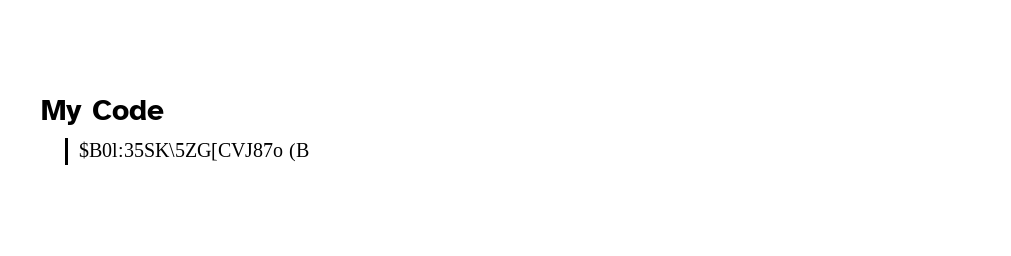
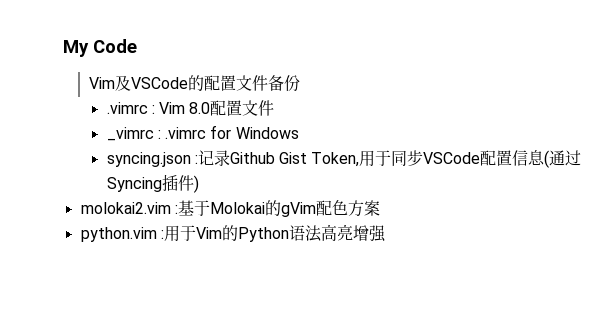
- $B0l:35SK\5ZG[CVJ87o (B
+ Vim及VSCode的配置文件备份
+ .vimrc : Vim 8.0配置文件
+ _vimrc : .vimrc for Windows
+ syncing.json :记录Github Gist Token,用于同步VSCode配置信息(通过Syncing插件)
+ molokai2.vim :基于Molokai的gVim配色方案
+ python.vim :用于Vim的Python语法高亮增强

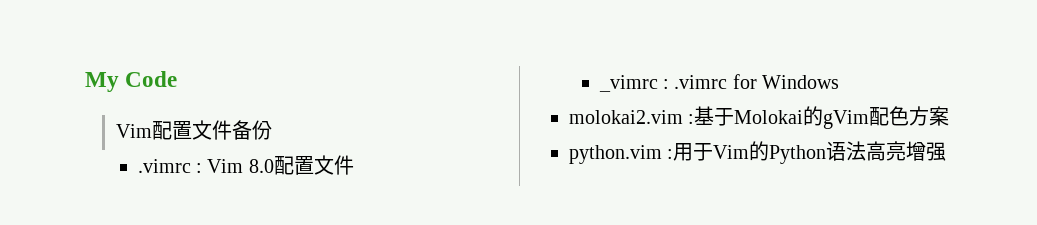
- Vim及VSCode的配置文件备份
+ Vim配置文件备份
- syncing.json :记录Github Gist Token,用于同步VSCode配置信息(通过Syncing插件)

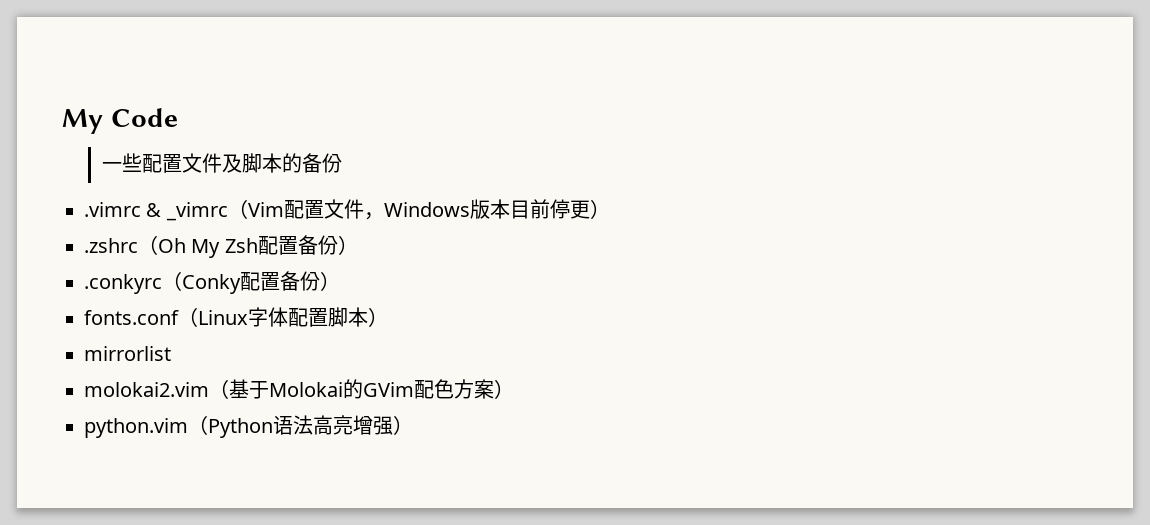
- Vim配置文件备份
- .vimrc : Vim 8.0配置文件
- _vimrc : .vimrc for Windows
+ 一些配置文件及脚本的备份
+ .vimrc & _vimrc（Vim配置文件，Windows版本目前停更）
+ .zshrc（Oh My Zsh配置备份）
+ .conkyrc（Conky配置备份）
+ fonts.conf（Linux字体配置脚本）
+ mirrorlist
- molokai2.vim :基于Molokai的gVim配色方案
+ molokai2.vim（基于Molokai的GVim配色方案）
- python.vim :用于Vim的Python语法高亮增强
+ python.vim（Python语法高亮增强）

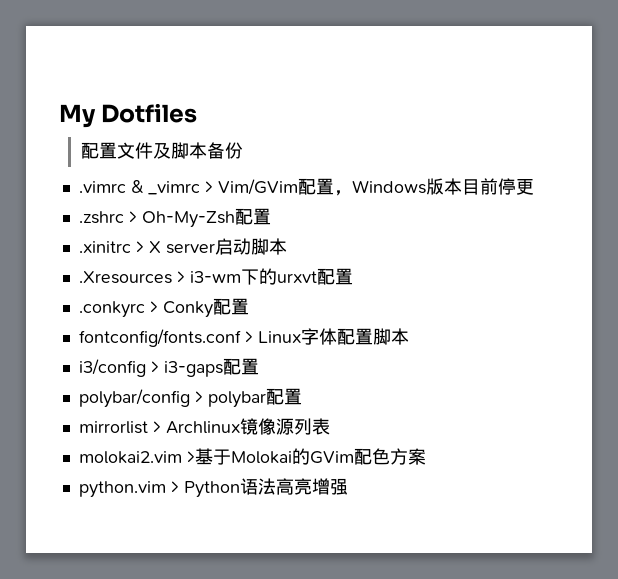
- My Code
- 一些配置文件及脚本的备份
+ My Dotfiles
+ 配置文件及脚本备份
- .vimrc & _vimrc（Vim配置文件，Windows版本目前停更）
+ .vimrc & _vimrc > Vim/GVim配置，Windows版本目前停更
- .zshrc（Oh My Zsh配置备份）
+ .zshrc > Oh-My-Zsh配置
+ .xinitrc > X server启动脚本
+ .Xresources > i3-wm下的urxvt配置
- .conkyrc（Conky配置备份）
- fonts.conf（Linux字体配置脚本）
- mirrorlist
+ .conkyrc > Conky配置
+ fontconfig/fonts.conf > Linux字体配置脚本
+ i3/config > i3-gaps配置
+ polybar/config > polybar配置
+ mirrorlist > Archlinux镜像源列表
- molokai2.vim（基于Molokai的GVim配色方案）
+ molokai2.vim >基于Molokai的GVim配色方案
- python.vim（Python语法高亮增强）
+ python.vim > Python语法高亮增强

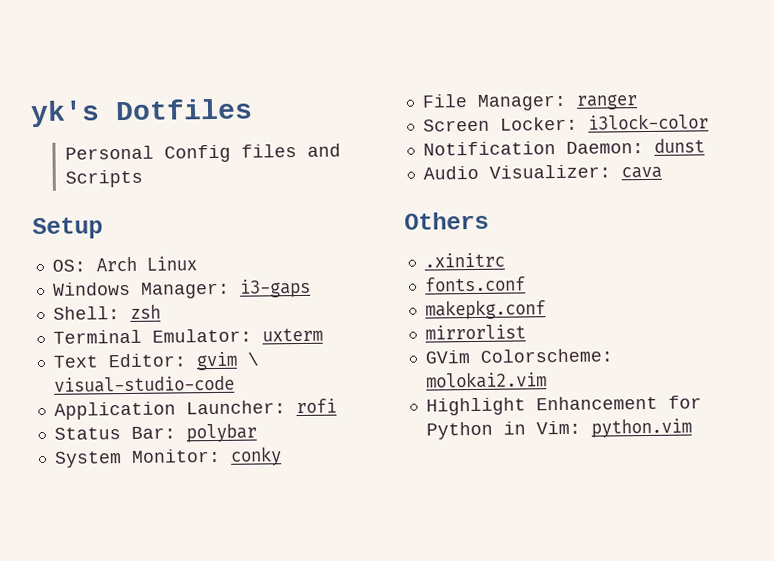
- My Dotfiles
+ yk's Dotfiles
- 配置文件及脚本备份
- .vimrc & _vimrc > Vim/GVim配置，Windows版本目前停更
- .zshrc > Oh-My-Zsh配置
- .xinitrc > X server启动脚本
- .Xresources > i3-wm下的urxvt配置
- .conkyrc > Conky配置
- fontconfig/fonts.conf > Linux字体配置脚本
- i3/config > i3-gaps配置
- polybar/config > polybar配置
- mirrorlist > Archlinux镜像源列表
- molokai2.vim >基于Molokai的GVim配色方案
- python.vim > Python语法高亮增强
+ Personal Config files and Scripts
+ Setup
+ OS: Arch Linux
+ Windows Manager: i3-gaps
+ Shell: zsh
+ Terminal Emulator: uxterm
+ Text Editor: gvim \ visual-studio-code
+ Application Launcher: rofi
+ Status Bar: polybar
+ System Monitor: conky
+ File Manager: ranger
+ Screen Locker: i3lock-color
+ Notification Daemon: dunst
+ Audio Visualizer: cava
+ Others
+ .xinitrc
+ fonts.conf
+ makepkg.conf
+ mirrorlist
+ GVim Colorscheme: molokai2.vim
+ Highlight Enhancement for Python in Vim: python.vim

